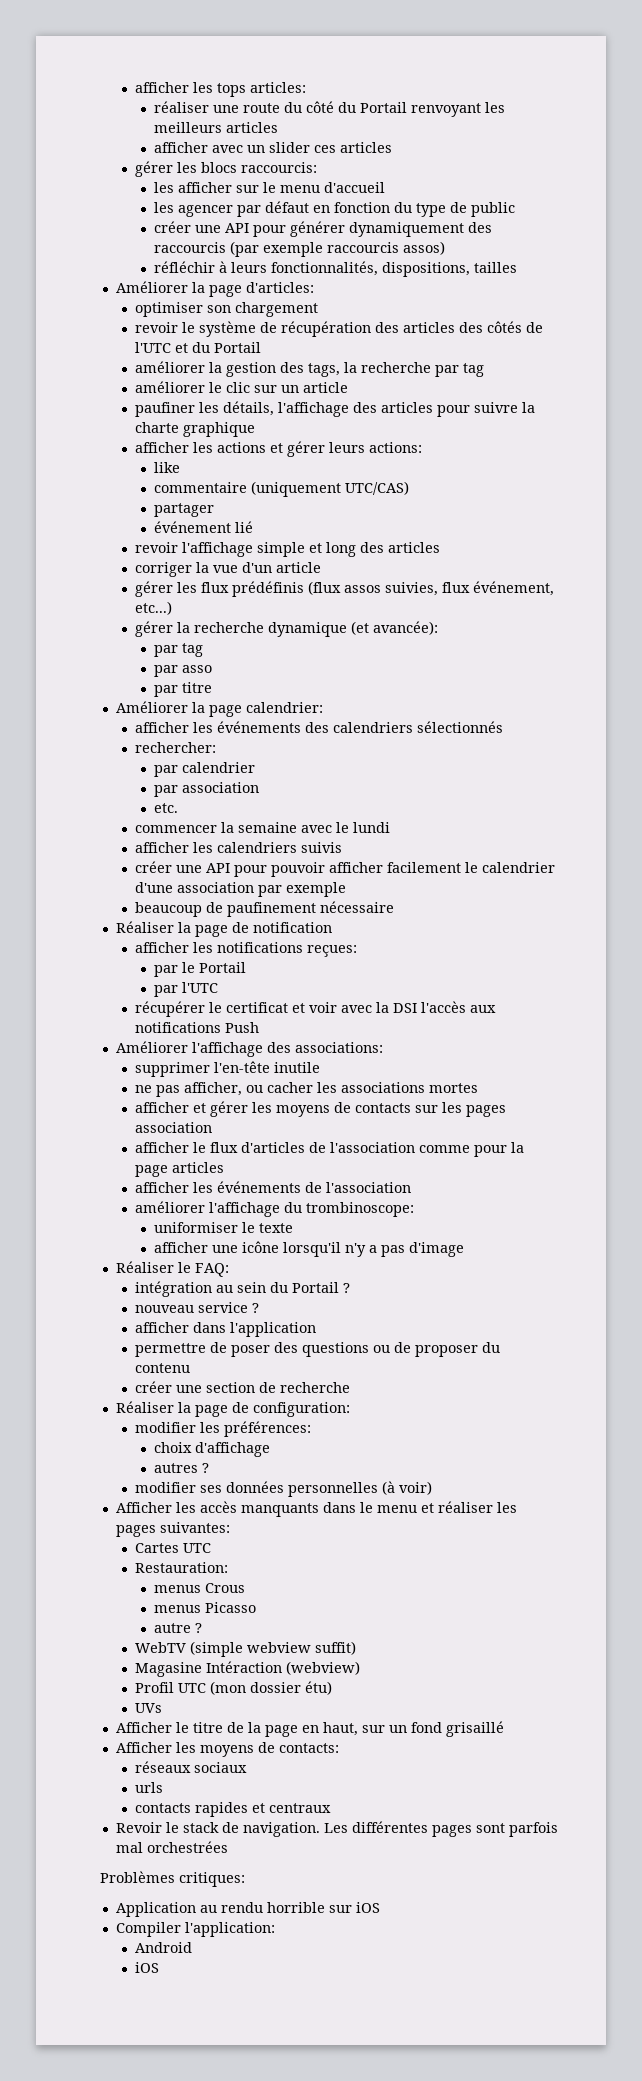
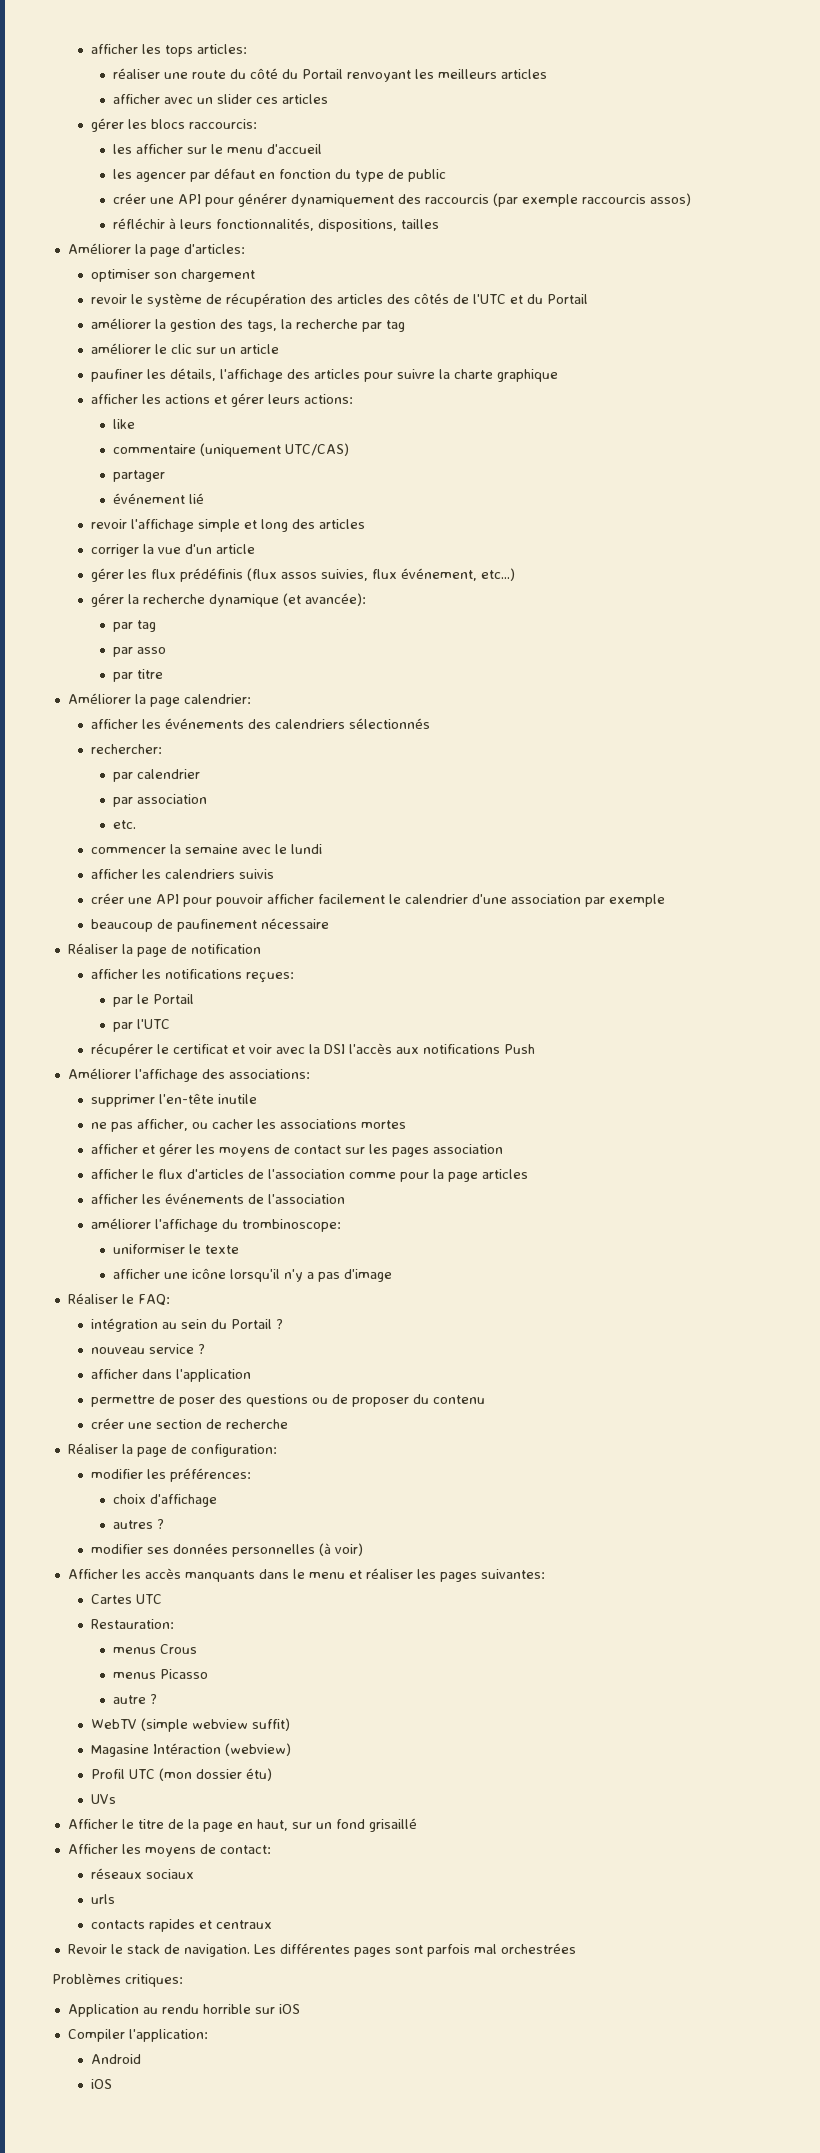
- afficher et gérer les moyens de contacts sur les pages association
+ afficher et gérer les moyens de contact sur les pages association
- Afficher les moyens de contacts:
+ Afficher les moyens de contact:

